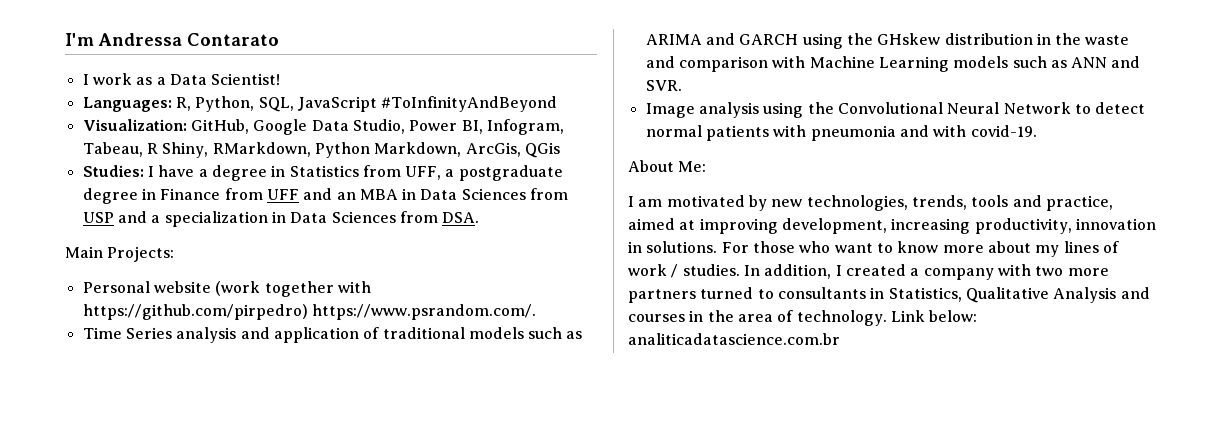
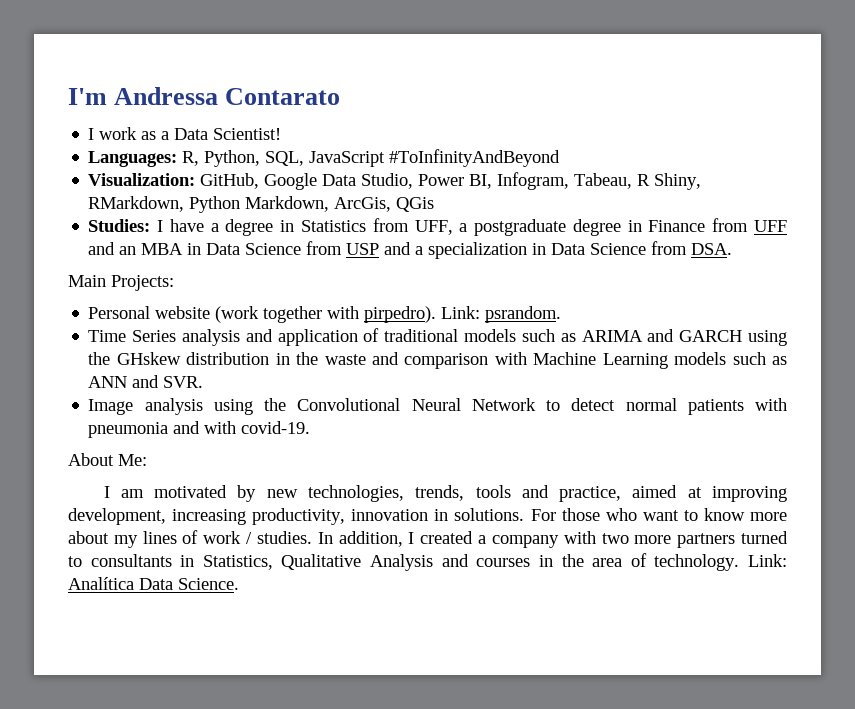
- Studies: I have a degree in Statistics from UFF, a postgraduate degree in Finance from UFF and an MBA in Data Sciences from USP and a specialization in Data Sciences from DSA.
+ Studies: I have a degree in Statistics from UFF, a postgraduate degree in Finance from UFF and an MBA in Data Science from USP and a specialization in Data Science from DSA.
- Personal website (work together with https://github.com/pirpedro) https://www.psrandom.com/.
+ Personal website (work together with pirpedro). Link: psrandom.
- Link below: analiticadatascience.com.br
+ Link: Analítica Data Science.

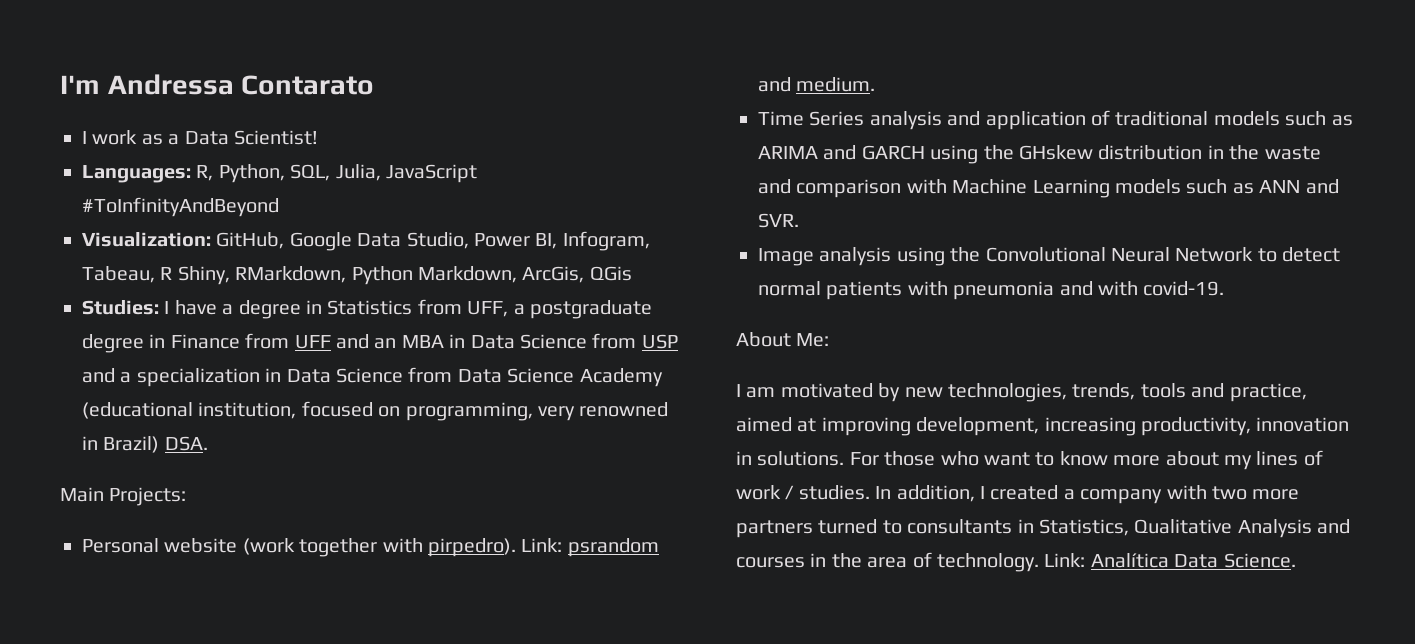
- Languages: R, Python, SQL, JavaScript #ToInfinityAndBeyond
+ Languages: R, Python, SQL, Julia, JavaScript #ToInfinityAndBeyond
- Studies: I have a degree in Statistics from UFF, a postgraduate degree in Finance from UFF and an MBA in Data Science from USP and a specialization in Data Science from DSA.
+ Studies: I have a degree in Statistics from UFF, a postgraduate degree in Finance from UFF and an MBA in Data Science from USP and a specialization in Data Science from Data Science Academy (educational institution, focused on programming, very renowned in Brazil) DSA.
- Link: psrandom.
+ Link: psrandom and medium.

